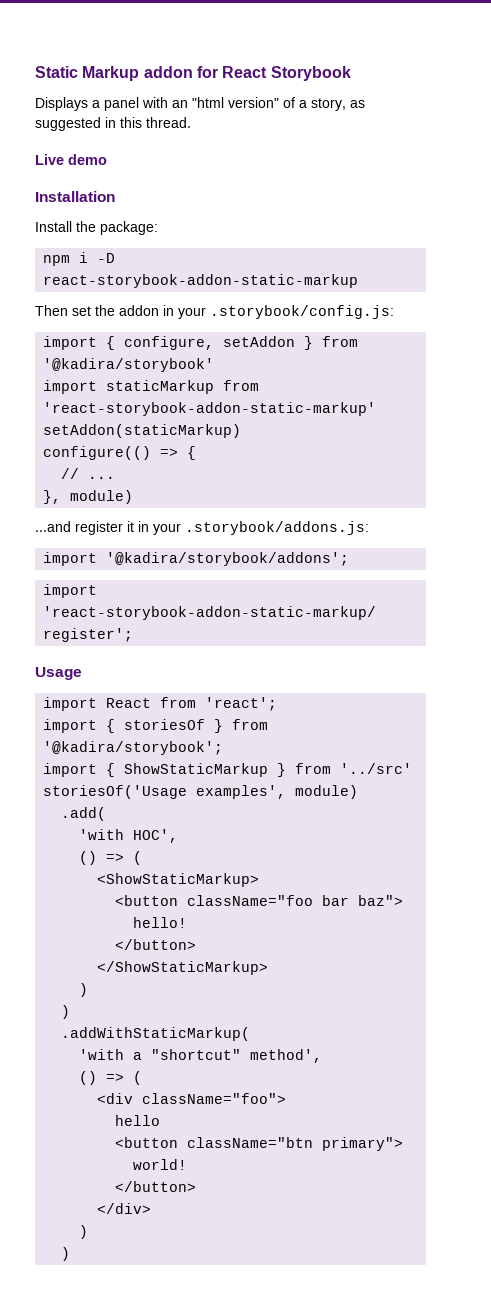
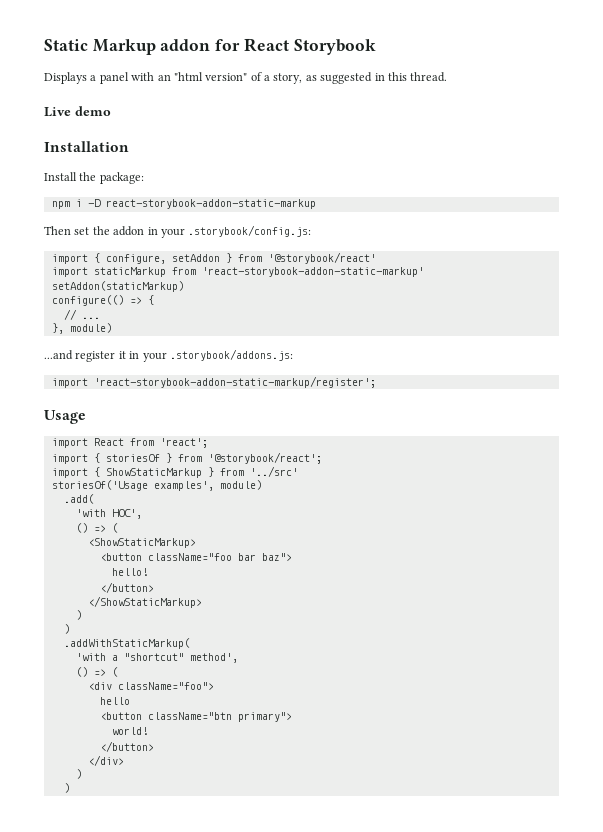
- import { configure, setAddon } from '@kadira/storybook'
+ import { configure, setAddon } from '@storybook/react'
- import '@kadira/storybook/addons';
- import { storiesOf } from '@kadira/storybook';
+ import { storiesOf } from '@storybook/react';

